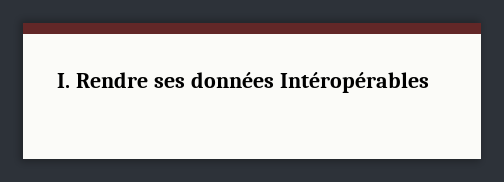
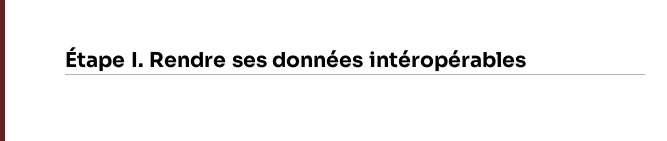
- I. Rendre ses données Intéropérables
+ Étape I. Rendre ses données intéropérables

